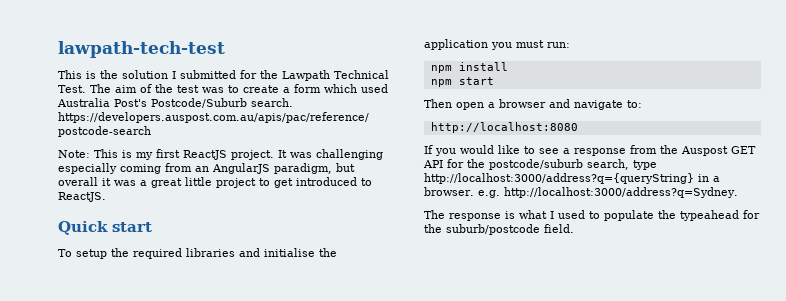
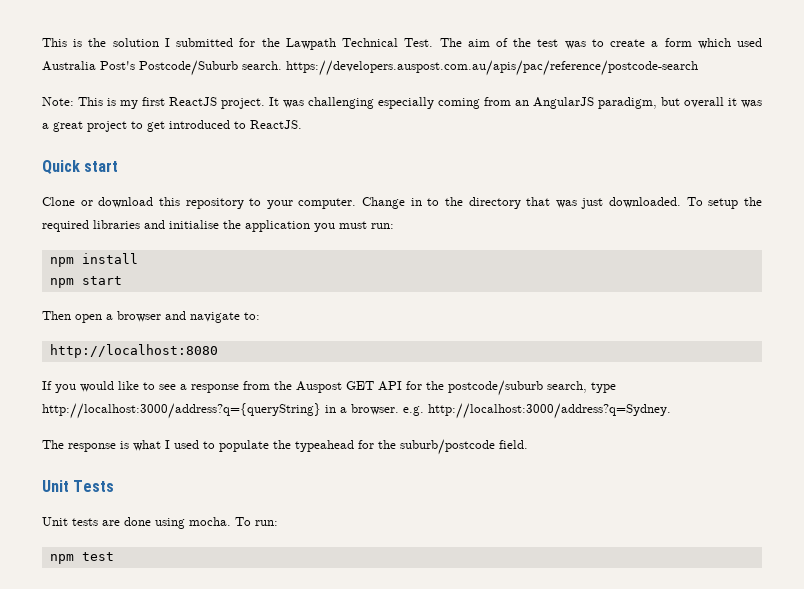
- lawpath-tech-test
- It was challenging especially coming from an AngularJS paradigm, but overall it was a great little project to get introduced to ReactJS.
+ It was challenging especially coming from an AngularJS paradigm, but overall it was a great project to get introduced to ReactJS.
+ Clone or download this repository to your computer. Change in to the directory that was just downloaded.
+ Unit Tests
+ Unit tests are done using mocha. To run:
+ npm test

